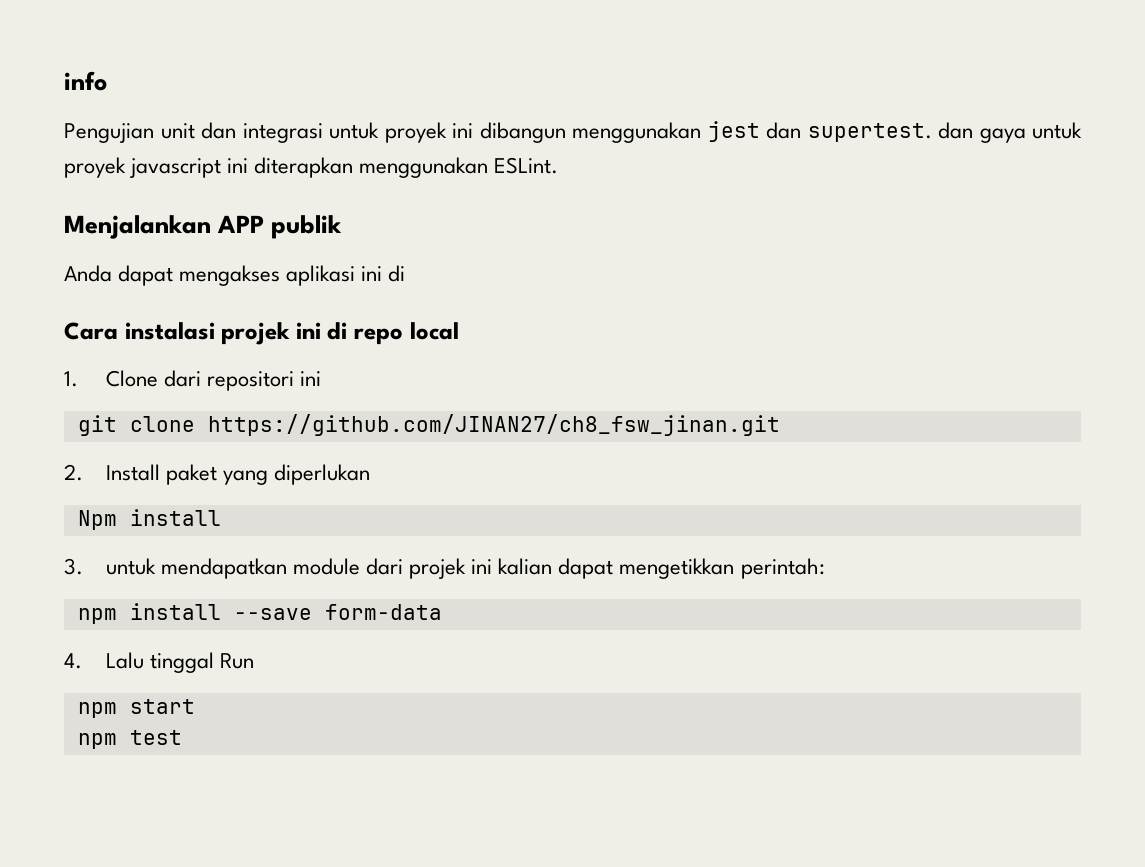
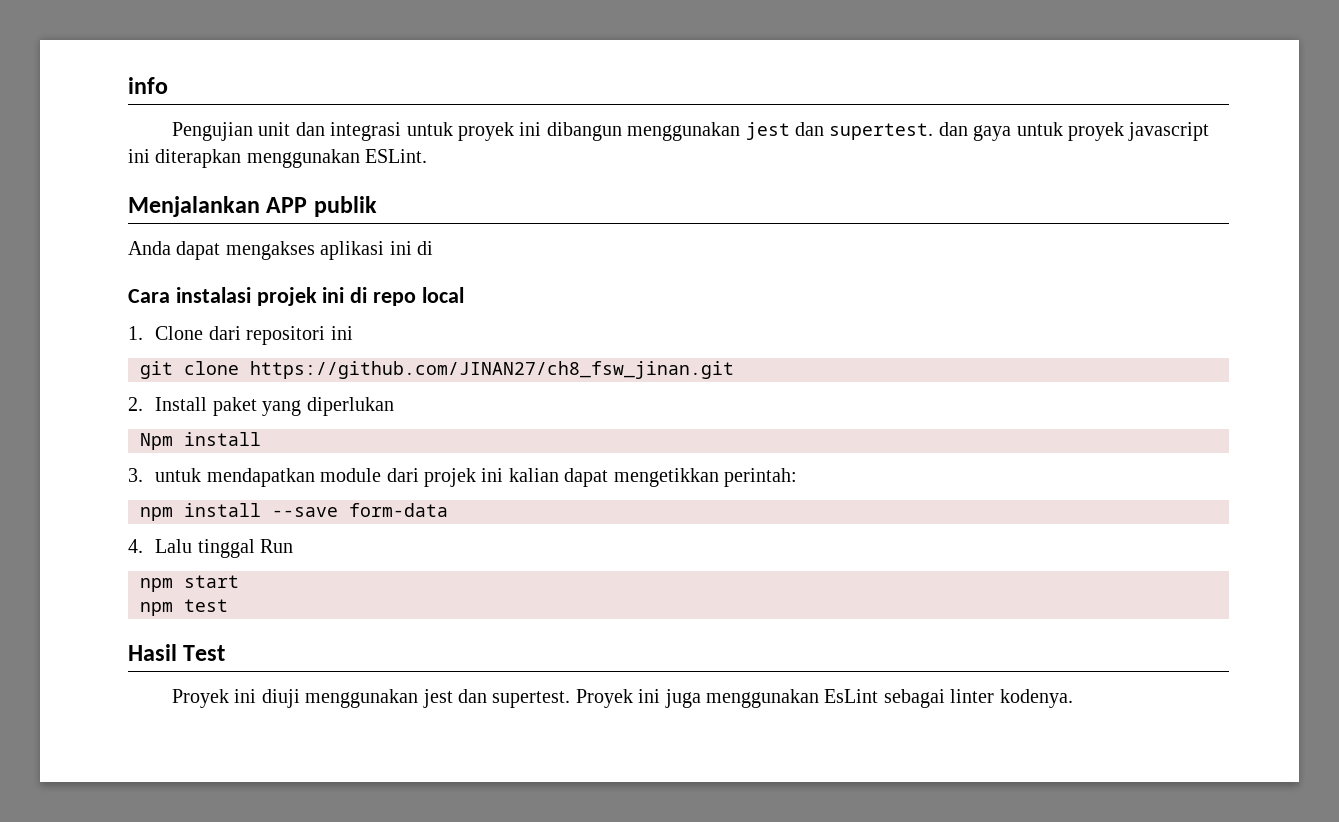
+ Hasil Test
+ Proyek ini diuji menggunakan jest dan supertest. Proyek ini juga menggunakan EsLint sebagai linter kodenya.

